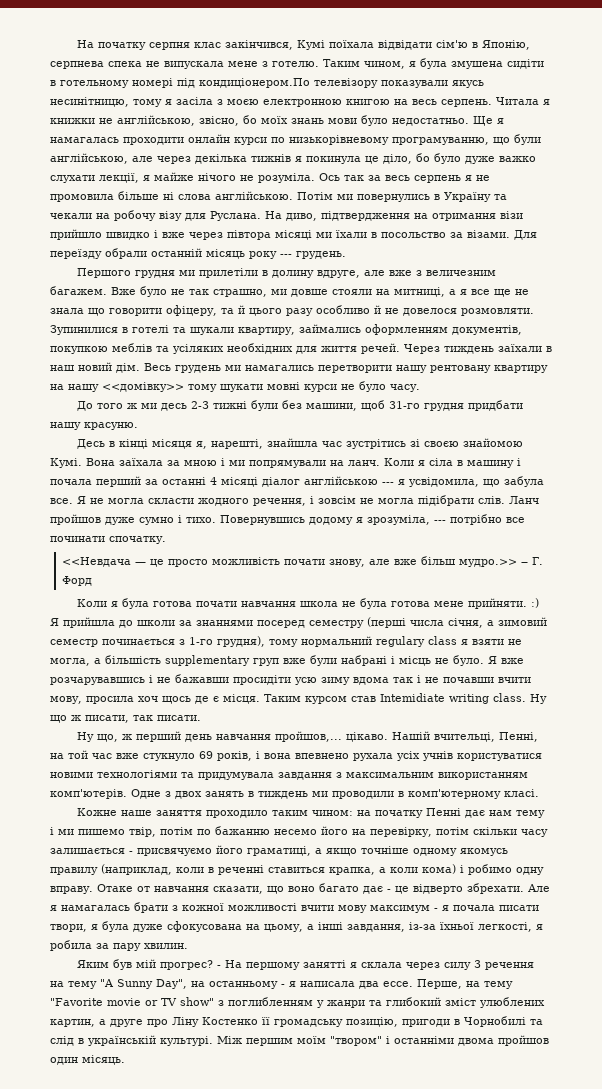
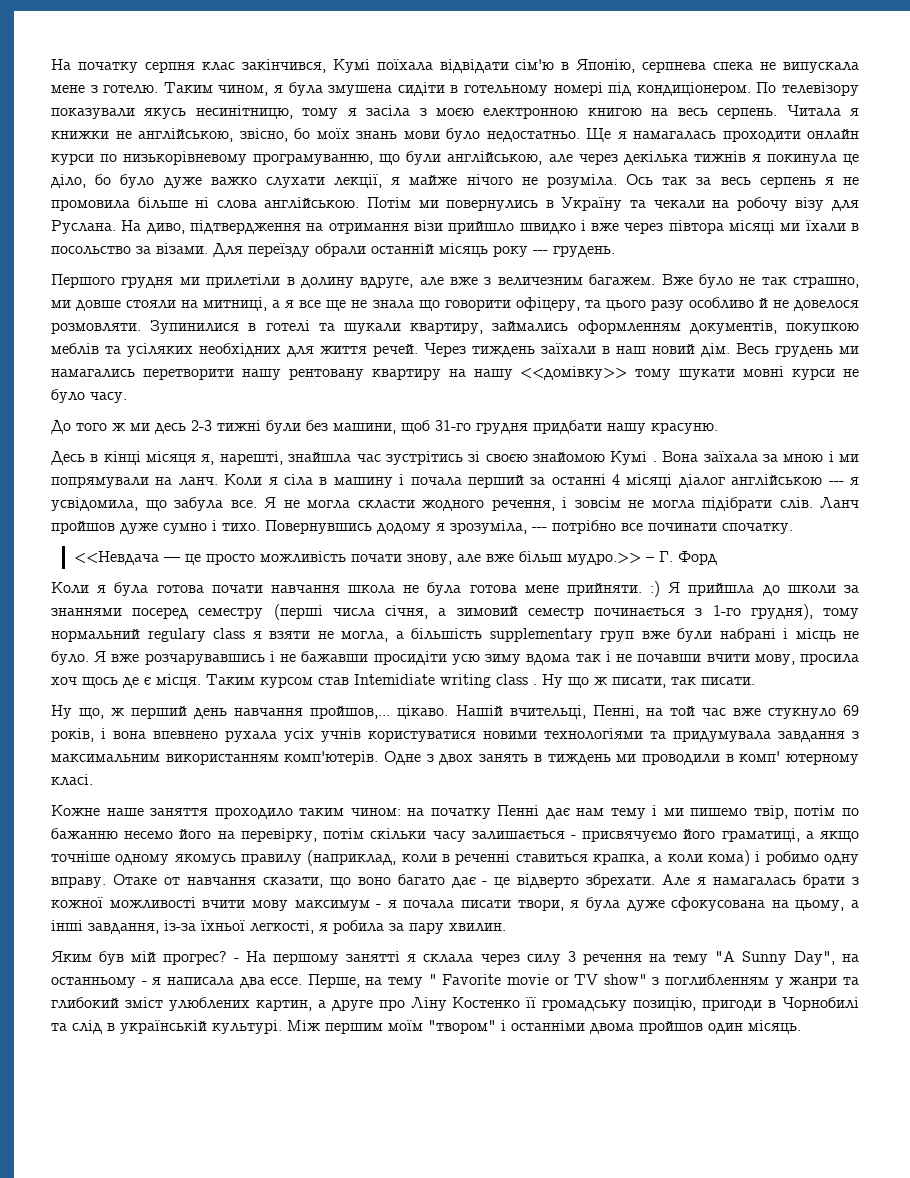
- Таким чином, я була змушена сидіти в готельному номері під кондиціонером.По телевізору показували якусь несинітницю, тому я засіла з моєю електронною книгою на весь серпень.
+ Таким чином, я була змушена сидіти в готельному номері під кондиціонером. По телевізору показували якусь несинітницю, тому я засіла з моєю електронною книгою на весь серпень.
- Вже було не так страшно, ми довше стояли на митниці, а я все ще не знала що говорити офіцеру, та й цього разу особливо й не довелося розмовляти.
+ Вже було не так страшно, ми довше стояли на митниці, а я все ще не знала що говорити офіцеру, та цього разу особливо й не довелося розмовляти.
- Десь в кінці місяця я, нарешті, знайшла час зустрітись зі своєю знайомою Кумі.
+ Десь в кінці місяця я, нарешті, знайшла час зустрітись зі своєю знайомою Кумі .
- Таким курсом став Intemidiate writing class.
+ Таким курсом став Intemidiate writing class .
- Одне з двох занять в тиждень ми проводили в комп'ютерному класі.
+ Одне з двох занять в тиждень ми проводили в комп' ютерному класі.
- Перше, на тему "Favorite movie or TV show" з поглибленням у жанри та глибокий зміст улюблених картин, а друге про Ліну Костенко її громадську позицію, пригоди в Чорнобилі та слід в українській культурі.
+ Перше, на тему " Favorite movie or TV show" з поглибленням у жанри та глибокий зміст улюблених картин, а друге про Ліну Костенко її громадську позицію, пригоди в Чорнобилі та слід в українській культурі.

